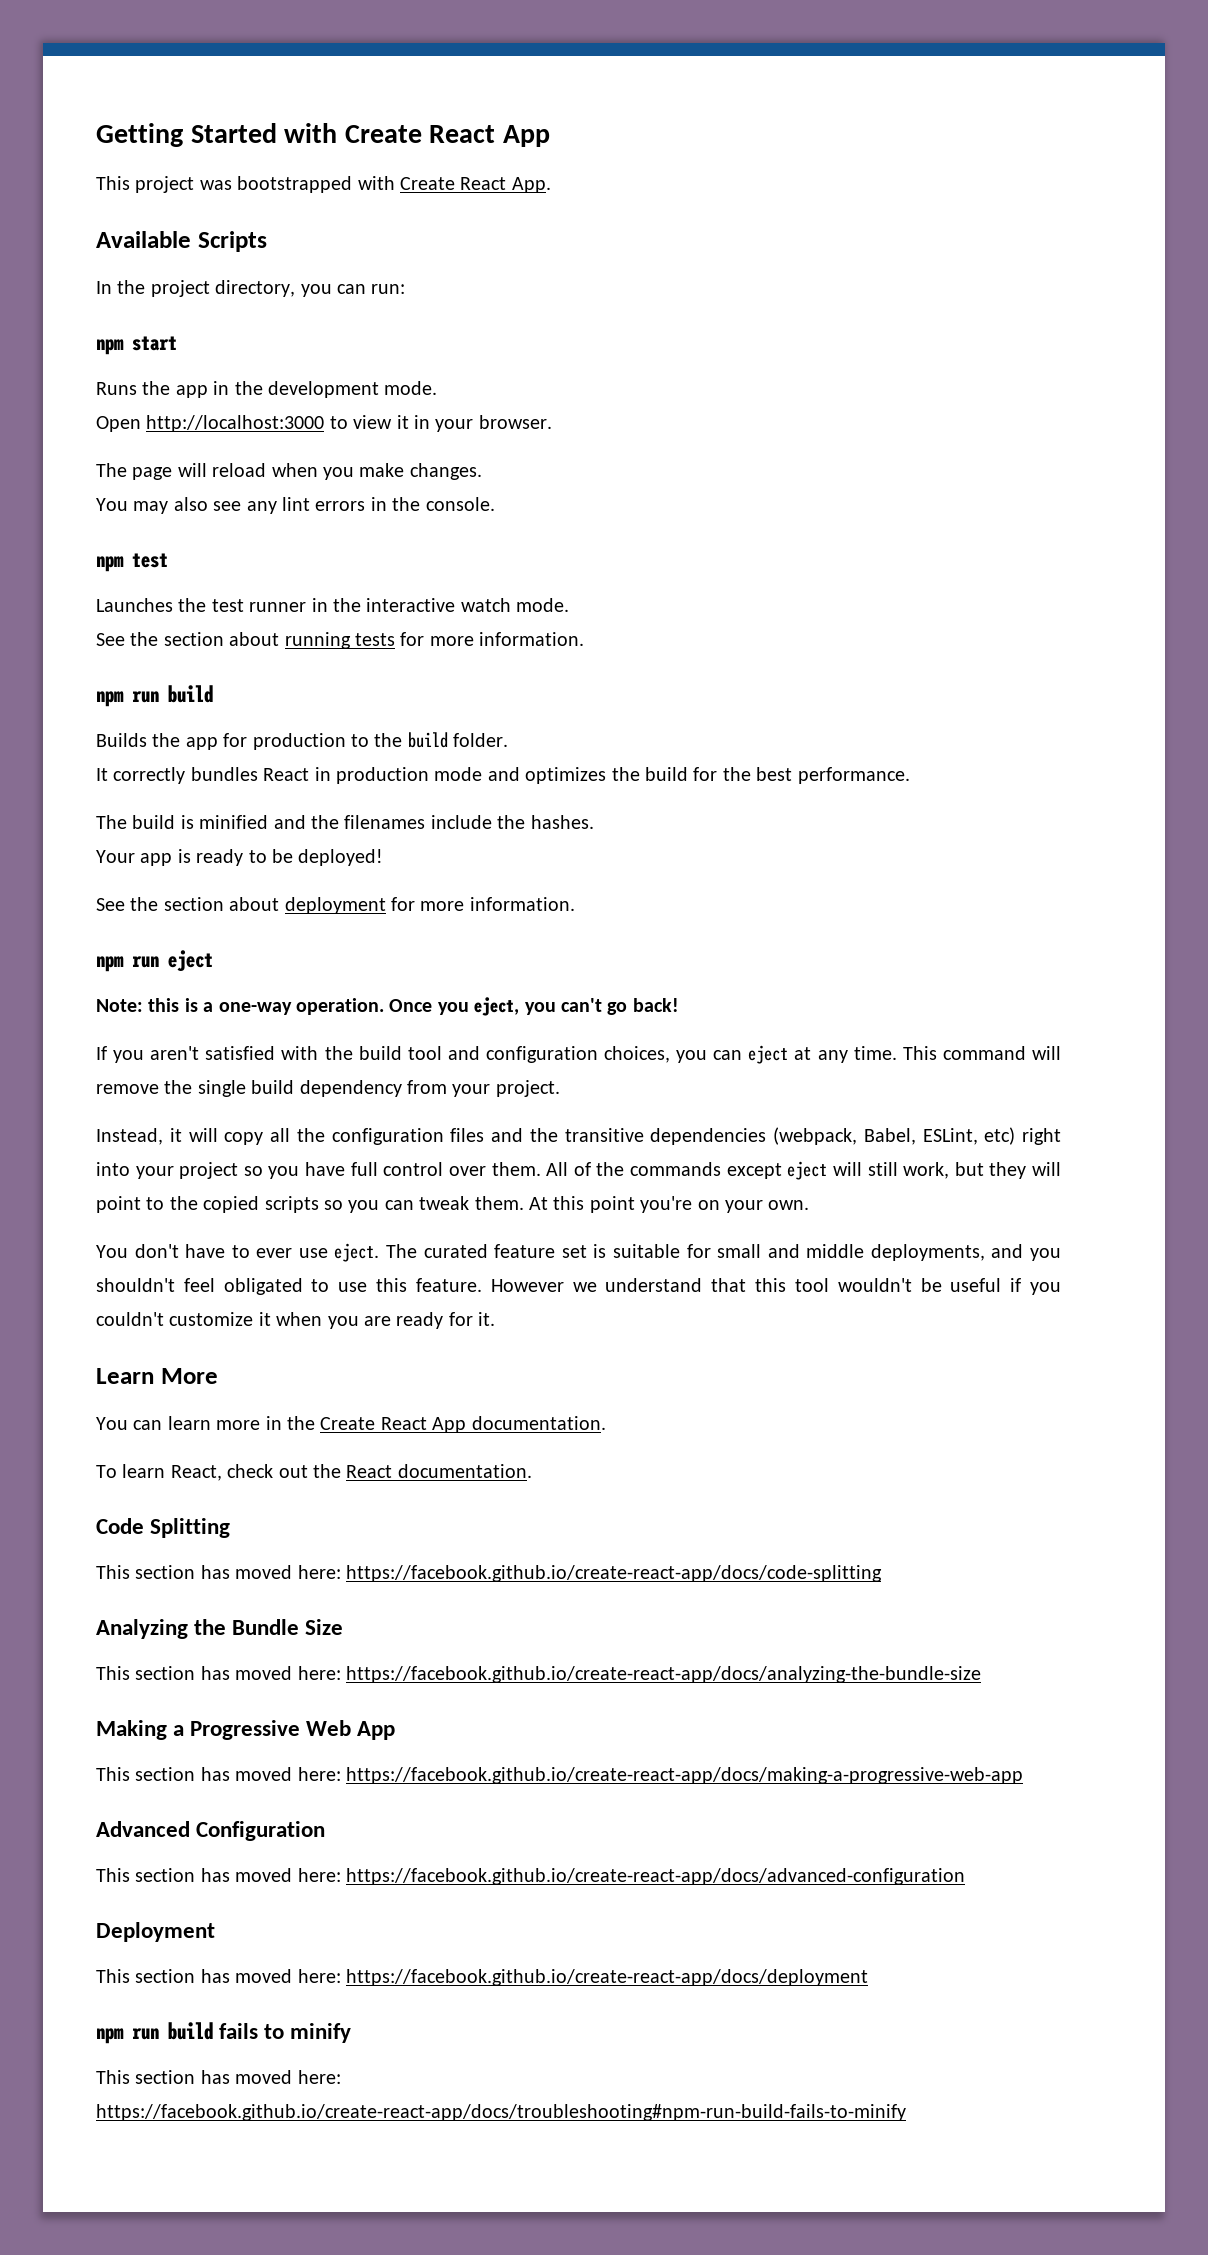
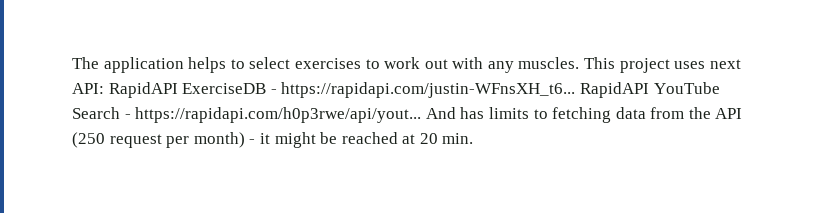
- Getting Started with Create React App
- This project was bootstrapped with Create React App.
- Available Scripts
- In the project directory, you can run:
- npm start
- Runs the app in the development mode.
- Open http://localhost:3000 to view it in your browser.
- The page will reload when you make changes.
- You may also see any lint errors in the console.
- npm test
- Launches the test runner in the interactive watch mode.
- See the section about running tests for more information.
- npm run build
- Builds the app for production to the build folder.
- It correctly bundles React in production mode and optimizes the build for the best performance.
- The build is minified and the filenames include the hashes.
- Your app is ready to be deployed!
- See the section about deployment for more information.
- npm run eject
- Note: this is a one-way operation. Once you eject, you can't go back!
- If you aren't satisfied with the build tool and configuration choices, you can eject at any time. This command will remove the single build dependency from your project.
- Instead, it will copy all the configuration files and the transitive dependencies (webpack, Babel, ESLint, etc) right into your project so you have full control over them. All of the commands except eject will still work, but they will point to the copied scripts so you can tweak them. At this point you're on your own.
- You don't have to ever use eject. The curated feature set is suitable for small and middle deployments, and you shouldn't feel obligated to use this feature. However we understand that this tool wouldn't be useful if you couldn't customize it when you are ready for it.
- Learn More
- You can learn more in the Create React App documentation.
- To learn React, check out the React documentation.
- Code Splitting
- This section has moved here: https://facebook.github.io/create-react-app/docs/code-splitting
- Analyzing the Bundle Size
- This section has moved here: https://facebook.github.io/create-react-app/docs/analyzing-the-bundle-size
- Making a Progressive Web App
- This section has moved here: https://facebook.github.io/create-react-app/docs/making-a-progressive-web-app
- Advanced Configuration
- This section has moved here: https://facebook.github.io/create-react-app/docs/advanced-configuration
- Deployment
- This section has moved here: https://facebook.github.io/create-react-app/docs/deployment
- npm run build fails to minify
- This section has moved here: https://facebook.github.io/create-react-app/docs/troubleshooting#npm-run-build-fails-to-minify
+ The application helps to select exercises to work out with any muscles. This project uses next API: RapidAPI ExerciseDB - https://rapidapi.com/justin-WFnsXH_t6... RapidAPI YouTube Search - https://rapidapi.com/h0p3rwe/api/yout... And has limits to fetching data from the API (250 request per month) - it might be reached at 20 min.

